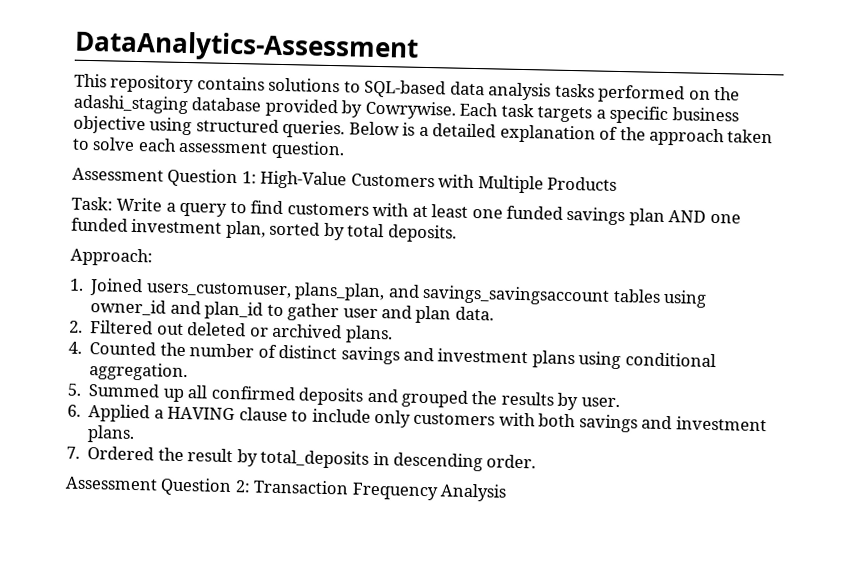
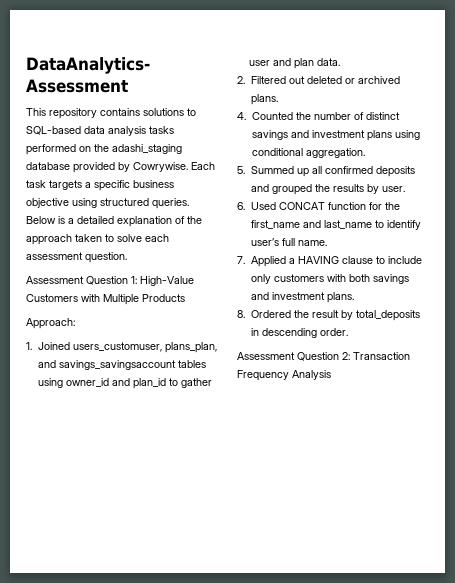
- Task: Write a query to find customers with at least one funded savings plan AND one funded investment plan, sorted by total deposits.
- 6. Applied a HAVING clause to include only customers with both savings and investment plans.
+ 6. Used CONCAT function for the first_name and last_name to identify user’s full name.
+ 7. Applied a HAVING clause to include only customers with both savings and investment plans.
- 7. Ordered the result by total_deposits in descending order.
+ 8. Ordered the result by total_deposits in descending order.

